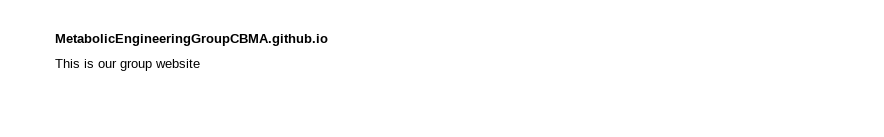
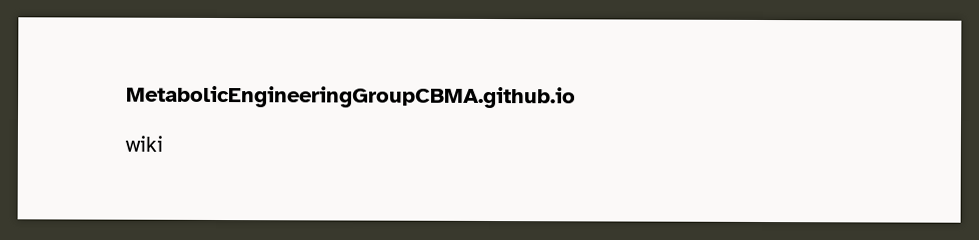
- This is our group website
+ wiki

